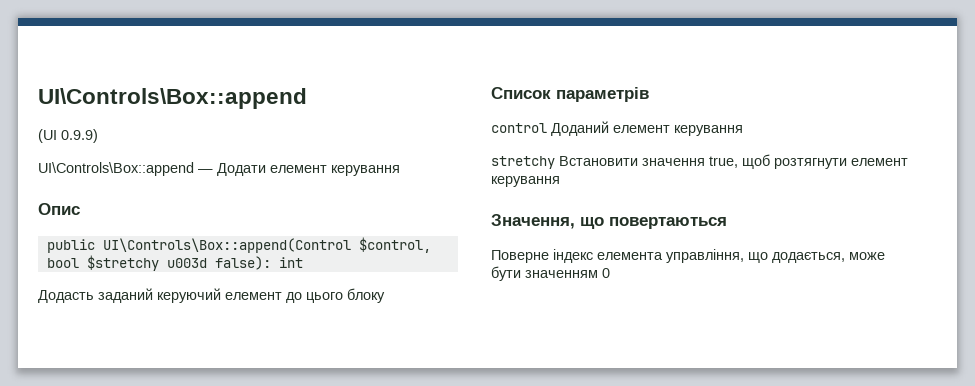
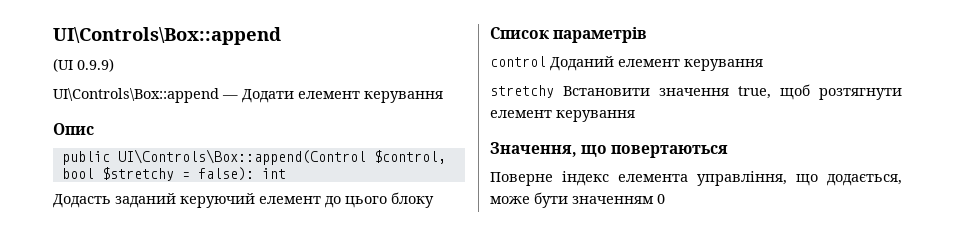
- public UI\Controls\Box::append(Control $control, bool $stretchy u003d false): int
+ public UI\Controls\Box::append(Control $control, bool $stretchy = false): int

